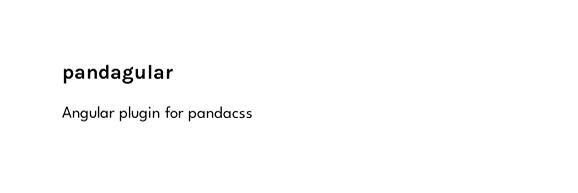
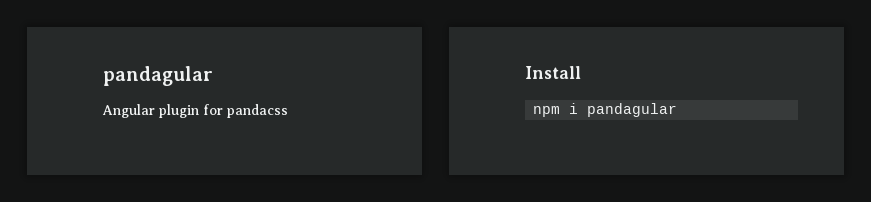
+ Install
+ npm i pandagular

